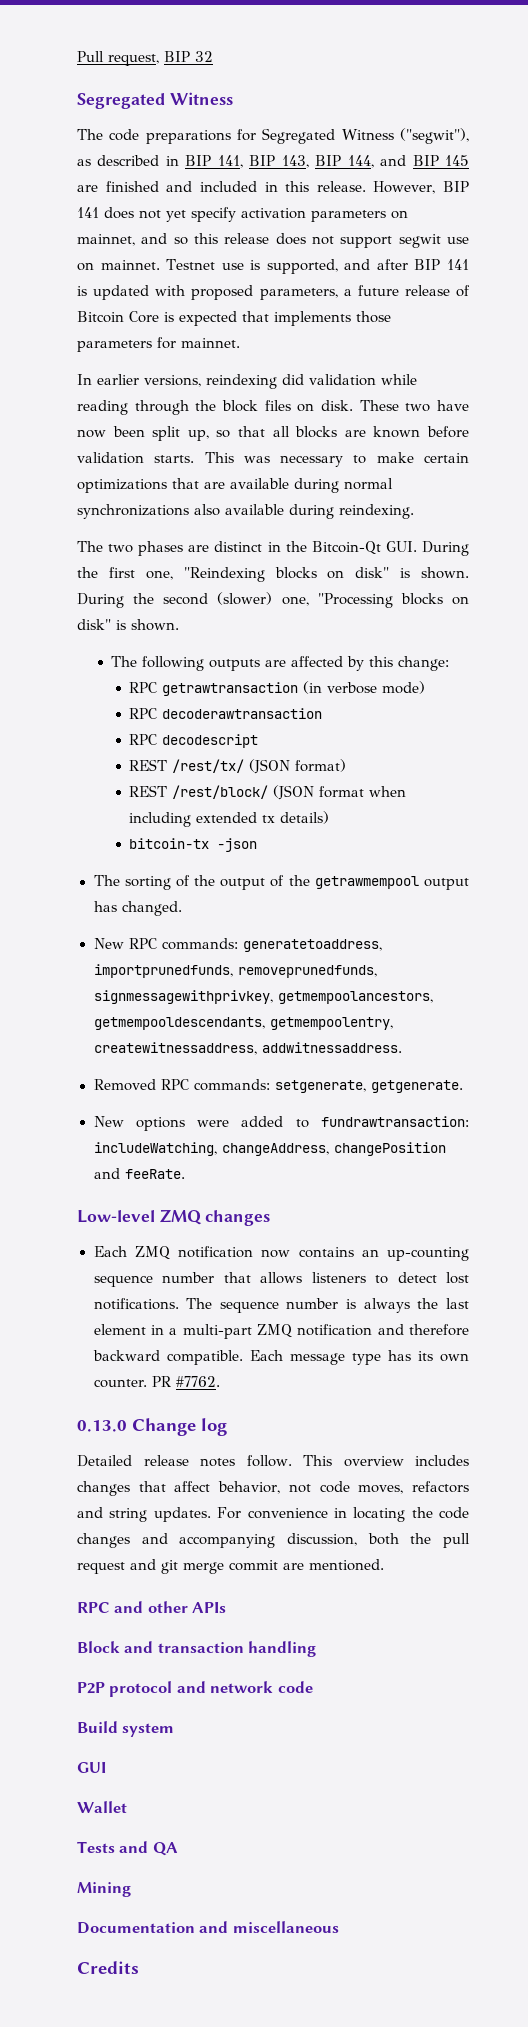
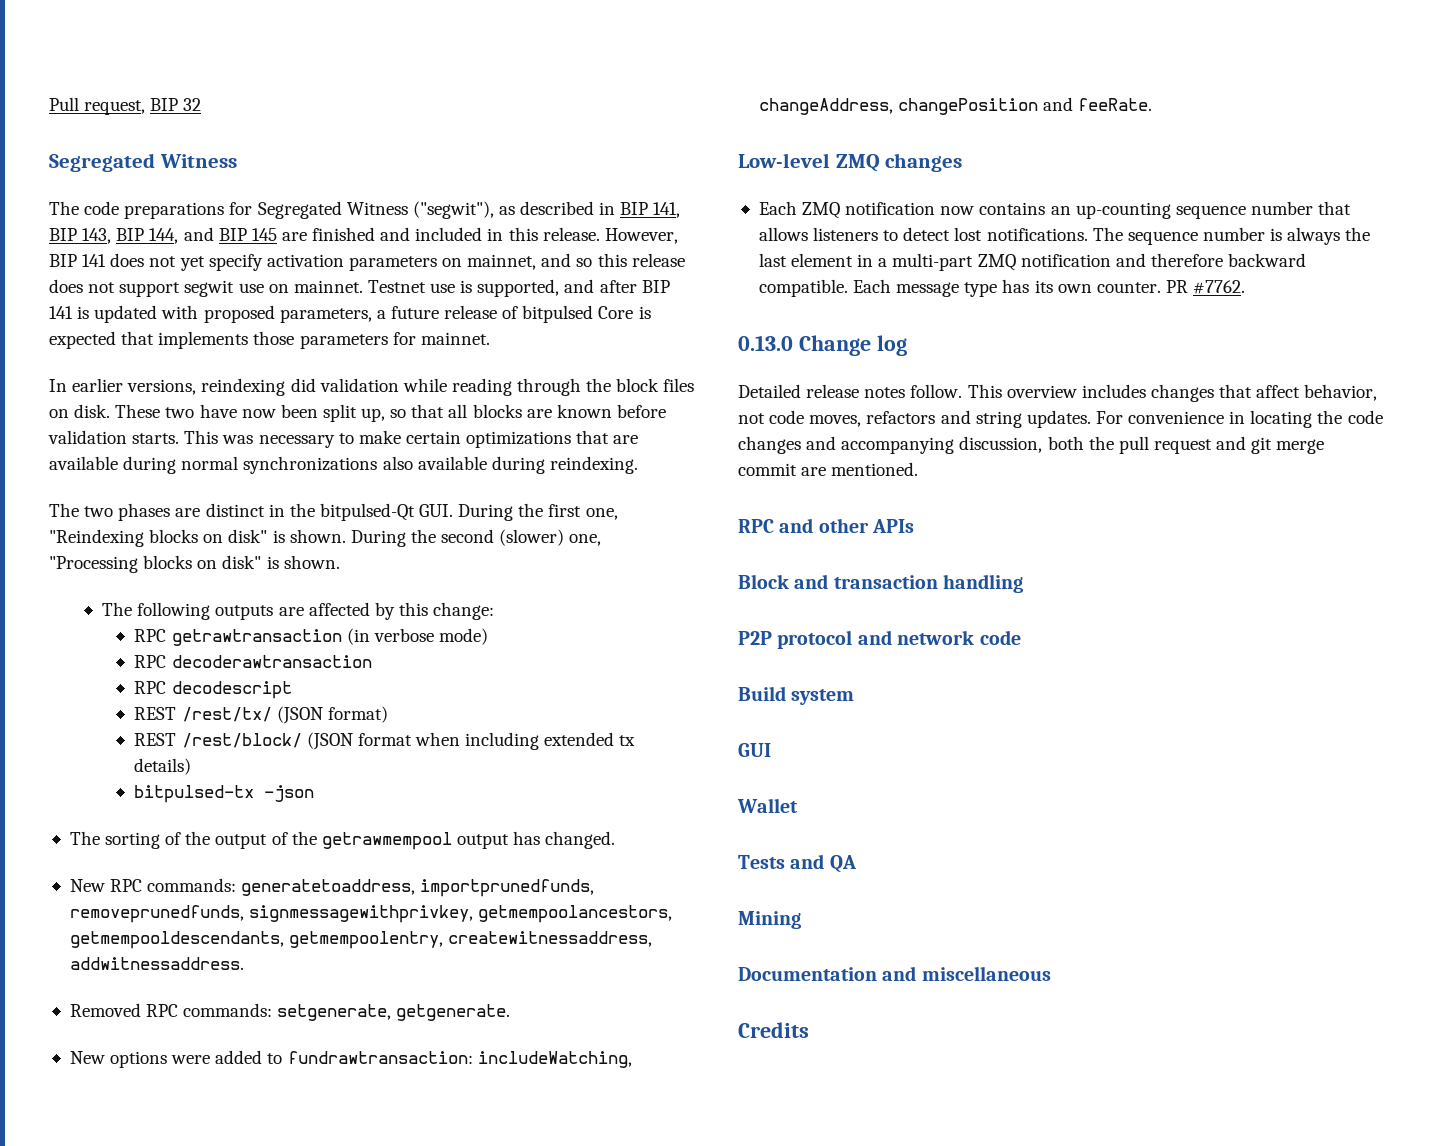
- Testnet use is supported, and after BIP 141 is updated with proposed parameters, a future release of Bitcoin Core is expected that implements those parameters for mainnet.
+ Testnet use is supported, and after BIP 141 is updated with proposed parameters, a future release of bitpulsed Core is expected that implements those parameters for mainnet.
- The two phases are distinct in the Bitcoin-Qt GUI. During the first one, "Reindexing blocks on disk" is shown.
+ The two phases are distinct in the bitpulsed-Qt GUI. During the first one, "Reindexing blocks on disk" is shown.
- bitcoin-tx -json
+ bitpulsed-tx -json

